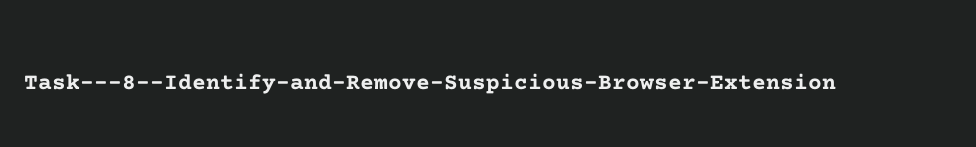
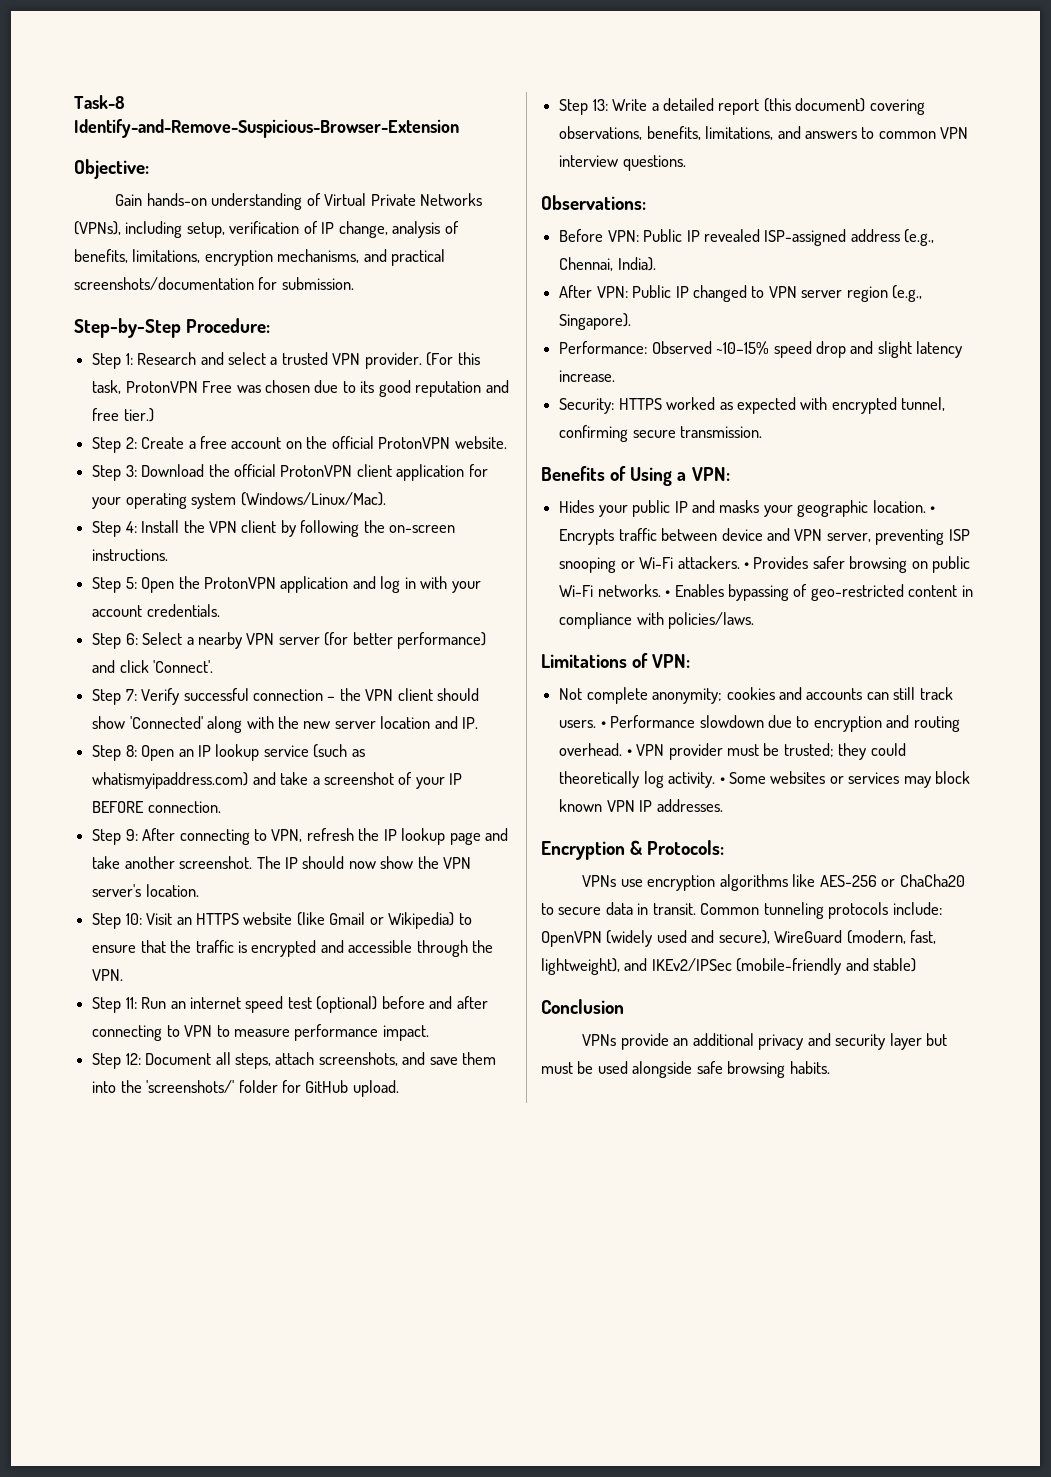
- Task---8--Identify-and-Remove-Suspicious-Browser-Extension
+ Task-8 Identify-and-Remove-Suspicious-Browser-Extension
+ Objective:
+ Gain hands-on understanding of Virtual Private Networks (VPNs), including setup, verification of IP change, analysis of benefits, limitations, encryption mechanisms, and practical screenshots/documentation for submission.
+ Step-by-Step Procedure:
+ Step 1: Research and select a trusted VPN provider. (For this task, ProtonVPN Free was chosen due to its good reputation and free tier.)
+ Step 2: Create a free account on the official ProtonVPN website.
+ Step 3: Download the official ProtonVPN client application for your operating system (Windows/Linux/Mac).
+ Step 4: Install the VPN client by following the on-screen instructions.
+ Step 5: Open the ProtonVPN application and log in with your account credentials.
+ Step 6: Select a nearby VPN server (for better performance) and click 'Connect'.
+ Step 7: Verify successful connection – the VPN client should show 'Connected' along with the new server location and IP.
+ Step 8: Open an IP lookup service (such as whatismyipaddress.com) and take a screenshot of your IP BEFORE connection.
+ Step 9: After connecting to VPN, refresh the IP lookup page and take another screenshot. The IP should now show the VPN server's location.
+ Step 10: Visit an HTTPS website (like Gmail or Wikipedia) to ensure that the traffic is encrypted and accessible through the VPN.
+ Step 11: Run an internet speed test (optional) before and after connecting to VPN to measure performance impact.
+ Step 12: Document all steps, attach screenshots, and save them into the 'screenshots/' folder for GitHub upload.
+ Step 13: Write a detailed report (this document) covering observations, benefits, limitations, and answers to common VPN interview questions.
+ Observations:
+ Before VPN: Public IP revealed ISP-assigned address (e.g., Chennai, India).
+ After VPN: Public IP changed to VPN server region (e.g., Singapore).
+ Performance: Observed ~10–15% speed drop and slight latency increase.
+ Security: HTTPS worked as expected with encrypted tunnel, confirming secure transmission.
+ Benefits of Using a VPN:
+ Hides your public IP and masks your geographic location. • Encrypts traffic between device and VPN server, preventing ISP snooping or Wi-Fi attackers. • Provides safer browsing on public Wi-Fi networks. • Enables bypassing of geo-restricted content in compliance with policies/laws.
+ Limitations of VPN:
+ Not complete anonymity; cookies and accounts can still track users. • Performance slowdown due to encryption and routing overhead. • VPN provider must be trusted; they could theoretically log activity. • Some websites or services may block known VPN IP addresses.
+ Encryption & Protocols:
+ VPNs use encryption algorithms like AES-256 or ChaCha20 to secure data in transit. Common tunneling protocols include: OpenVPN (widely used and secure), WireGuard (modern, fast, lightweight), and IKEv2/IPSec (mobile-friendly and stable)
+ Conclusion
+ VPNs provide an additional privacy and security layer but must be used alongside safe browsing habits.

